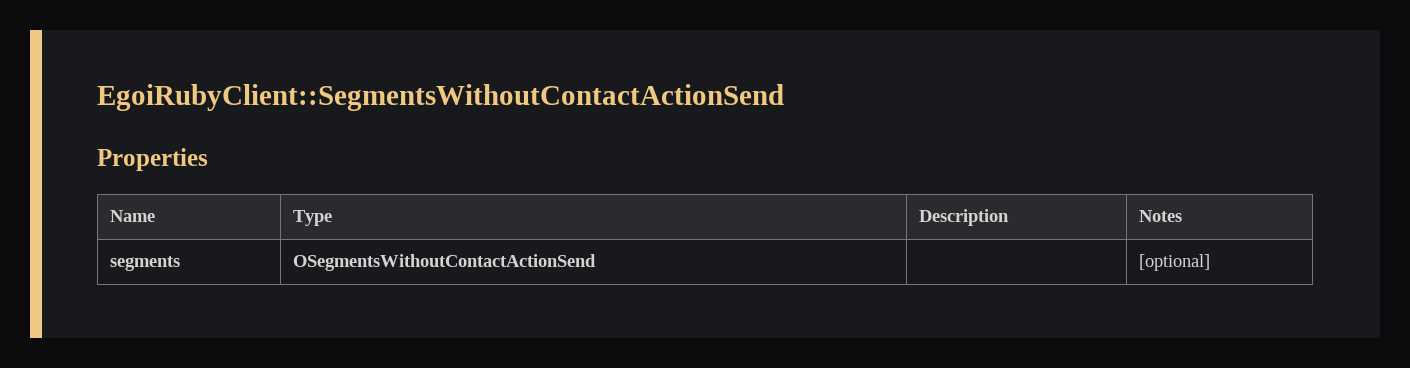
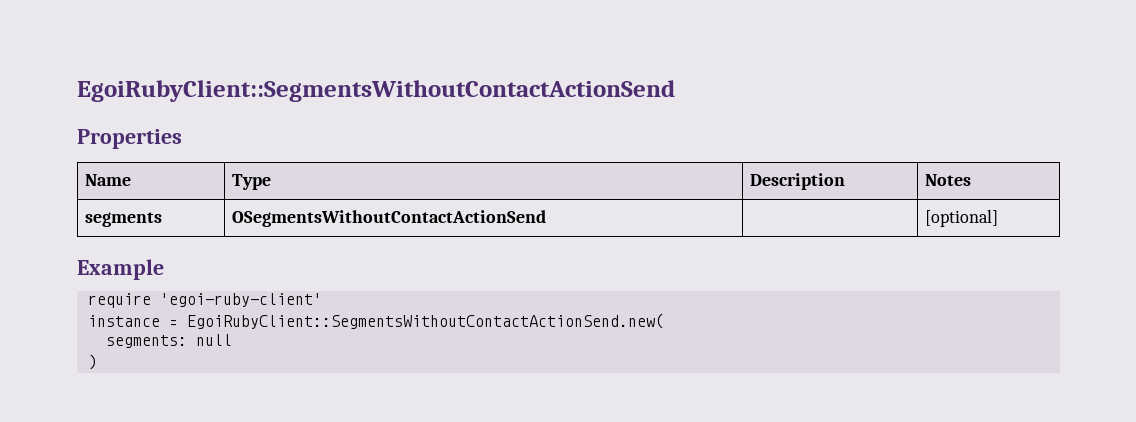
+ Example
+ require 'egoi-ruby-client'
+ instance = EgoiRubyClient::SegmentsWithoutContactActionSend.new(
+ segments: null
+ )

